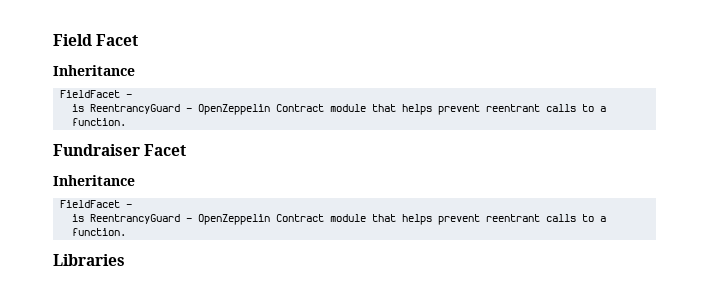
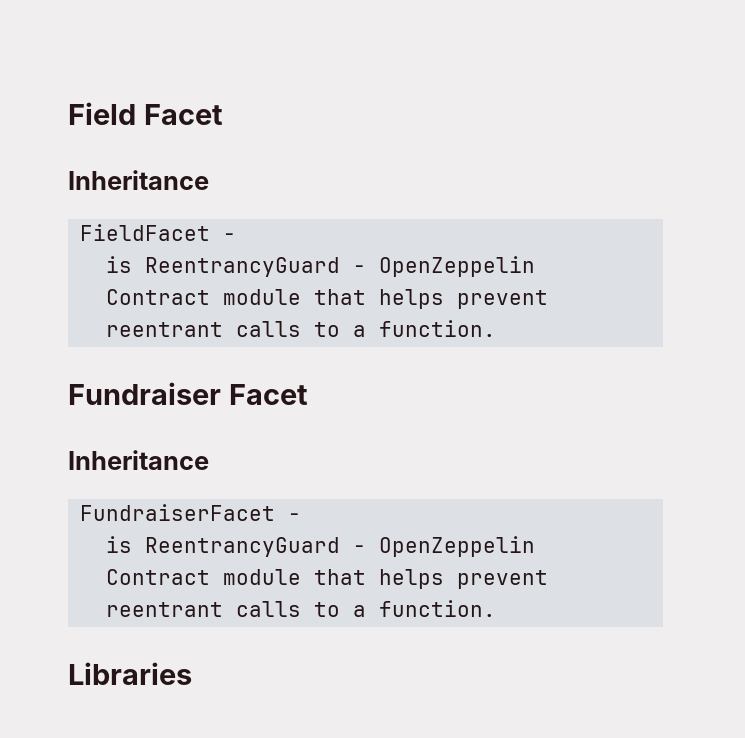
  Fundraiser Facet
  Inheritance
- FieldFacet -
+ FundraiserFacet -

